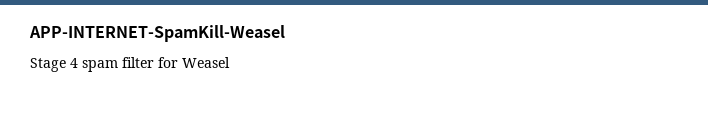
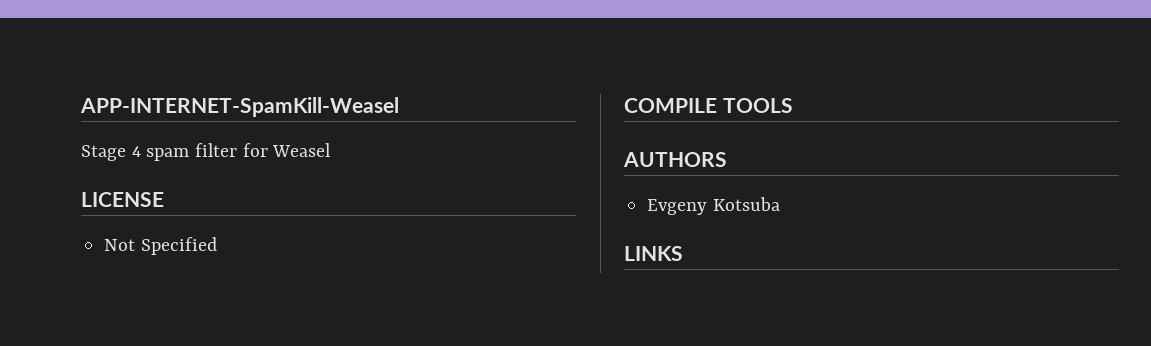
+ LICENSE
+ Not Specified
+ COMPILE TOOLS
+ AUTHORS
+ Evgeny Kotsuba
+ LINKS

